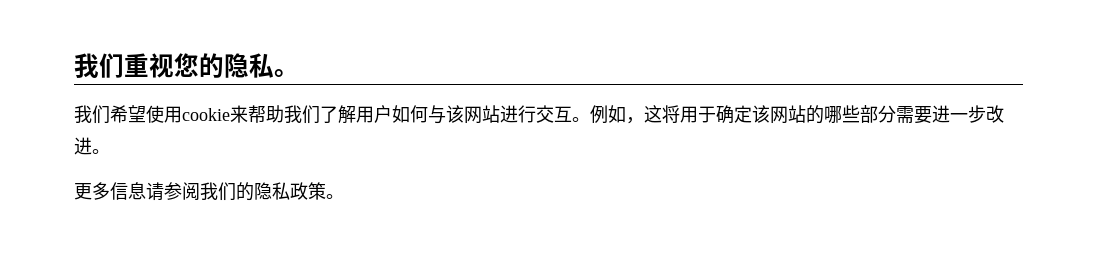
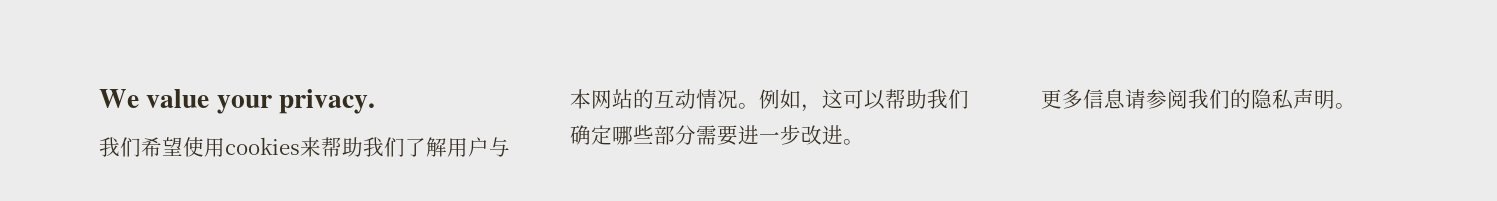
- 我们重视您的隐私。
+ We value your privacy.
- 我们希望使用cookie来帮助我们了解用户如何与该网站进行交互。例如，这将用于确定该网站的哪些部分需要进一步改进。
+ 我们希望使用cookies来帮助我们了解用户与本网站的互动情况。例如，这可以帮助我们确定哪些部分需要进一步改进。
- 更多信息请参阅我们的隐私政策。
+ 更多信息请参阅我们的隐私声明。

